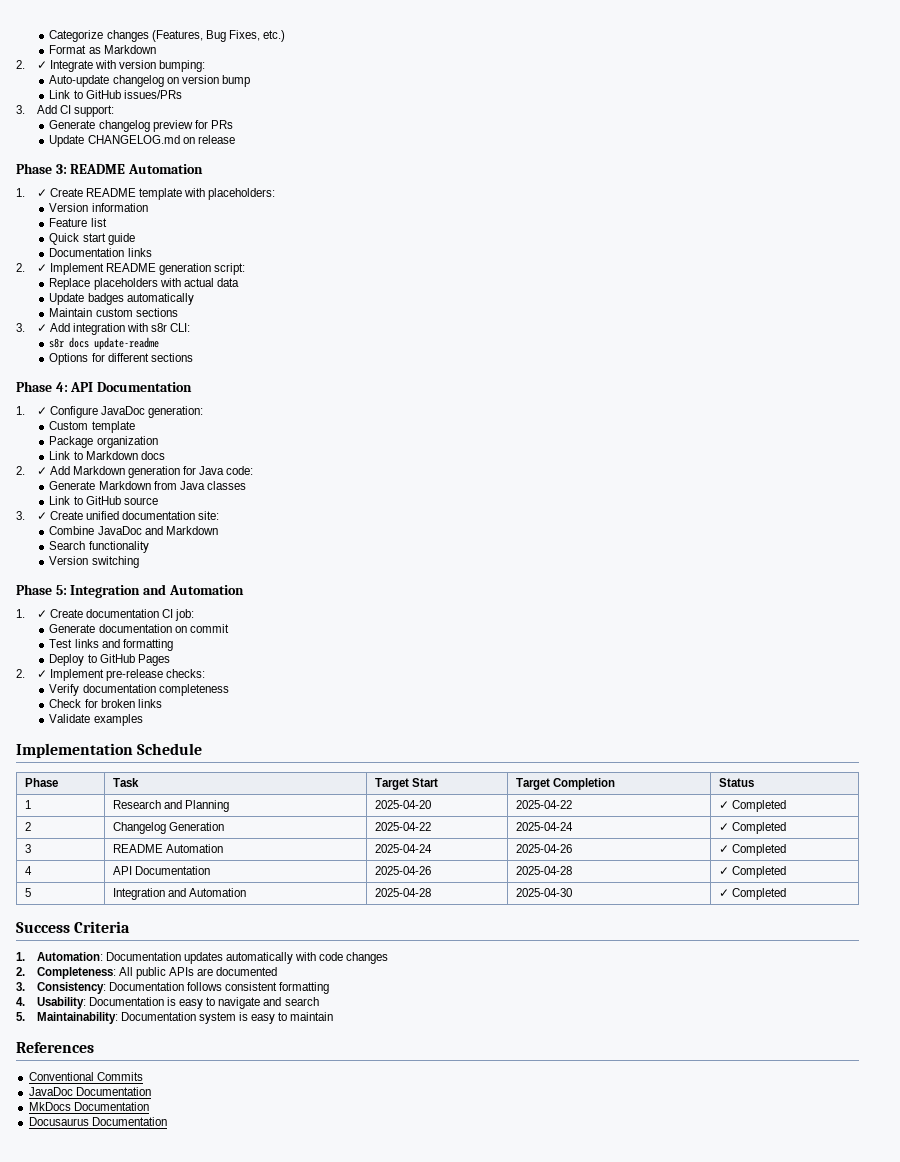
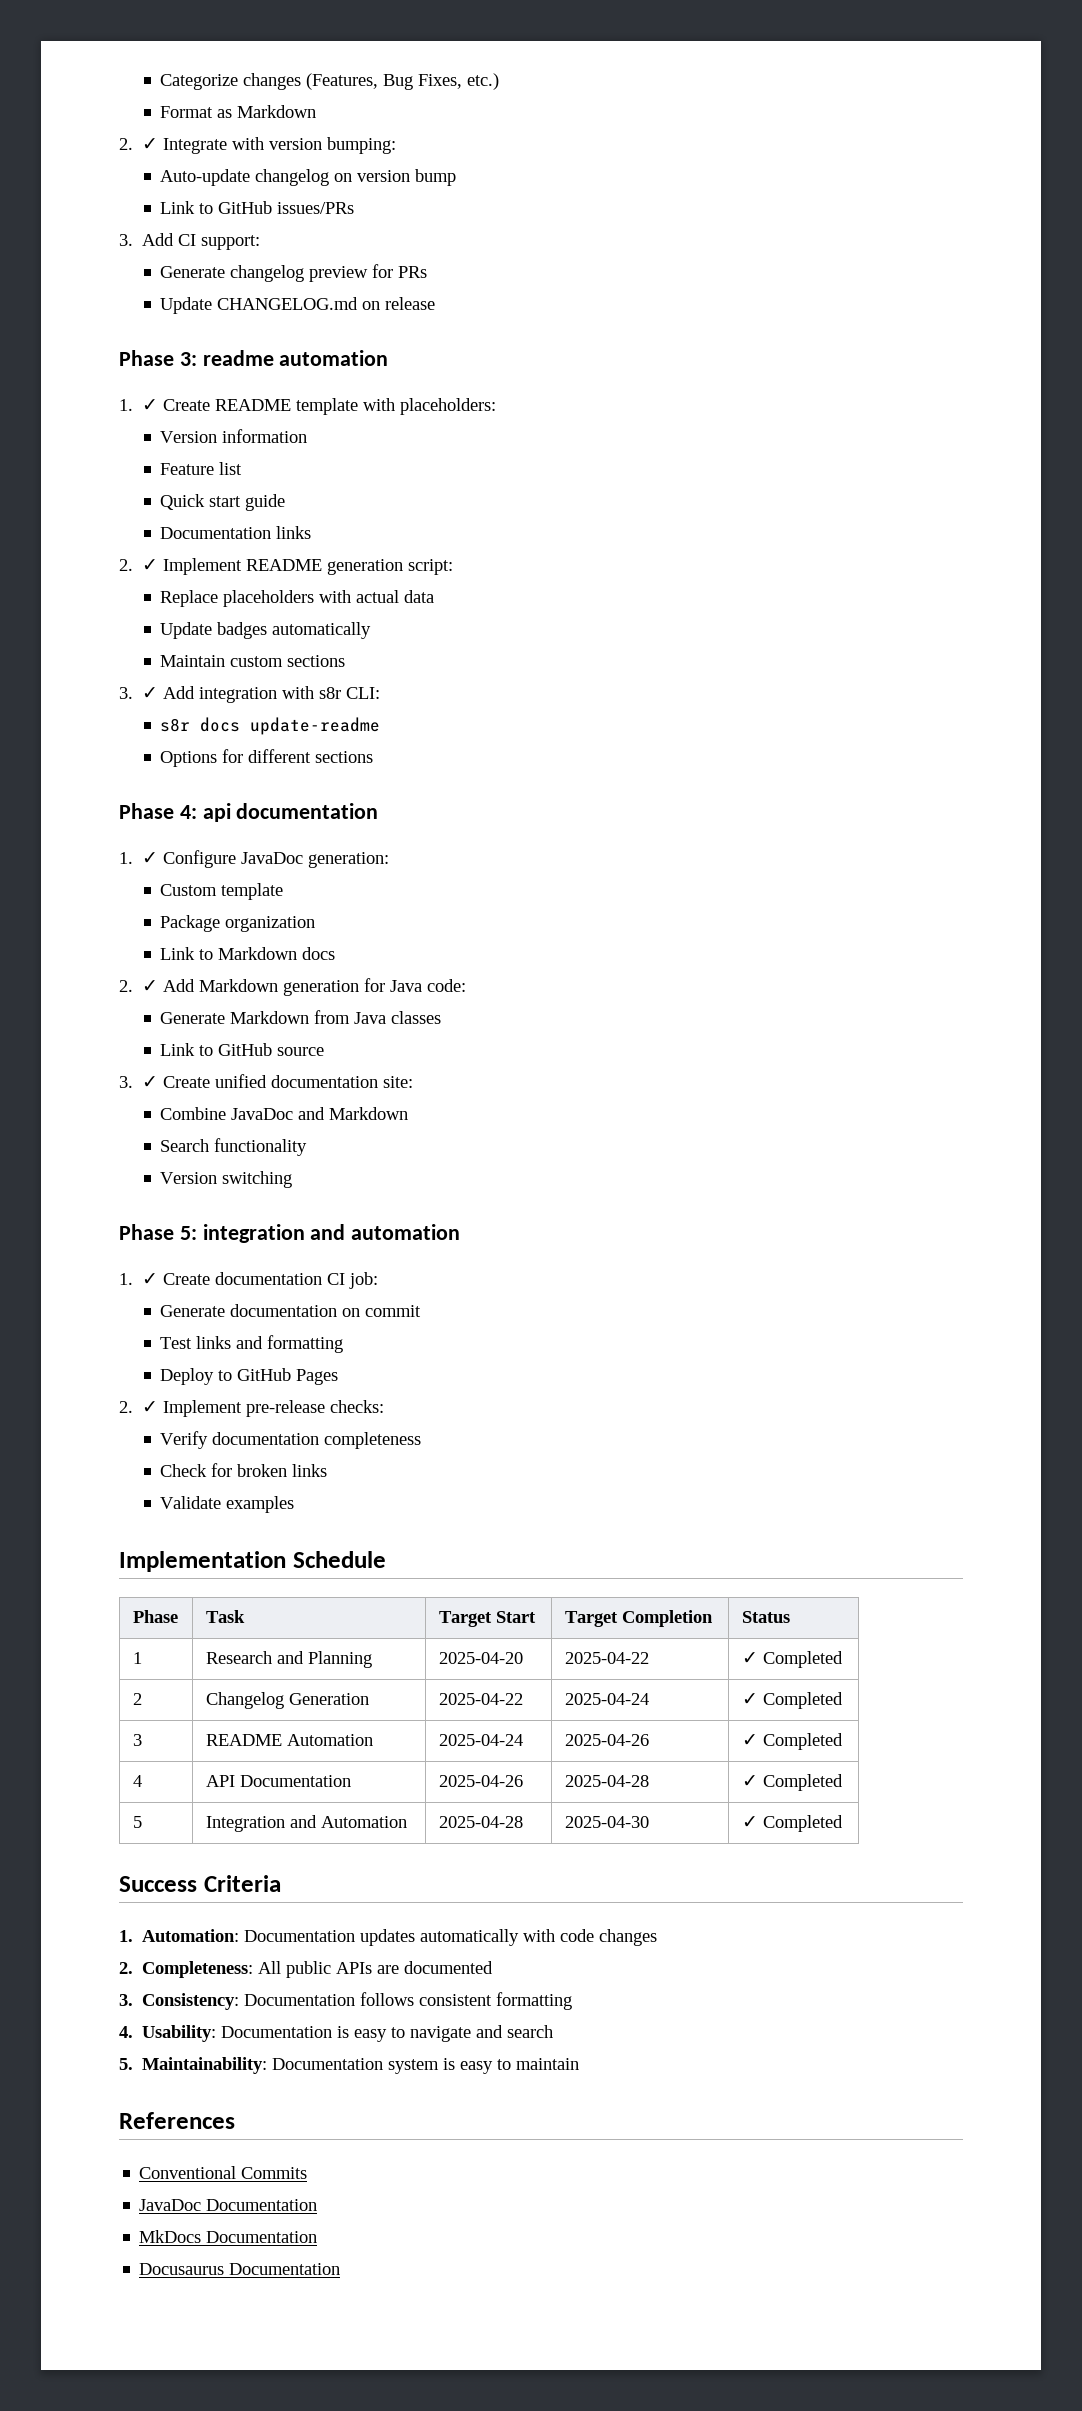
- Phase 3: README Automation
+ Phase 3: readme automation
- Phase 4: API Documentation
+ Phase 4: api documentation
- Phase 5: Integration and Automation
+ Phase 5: integration and automation

